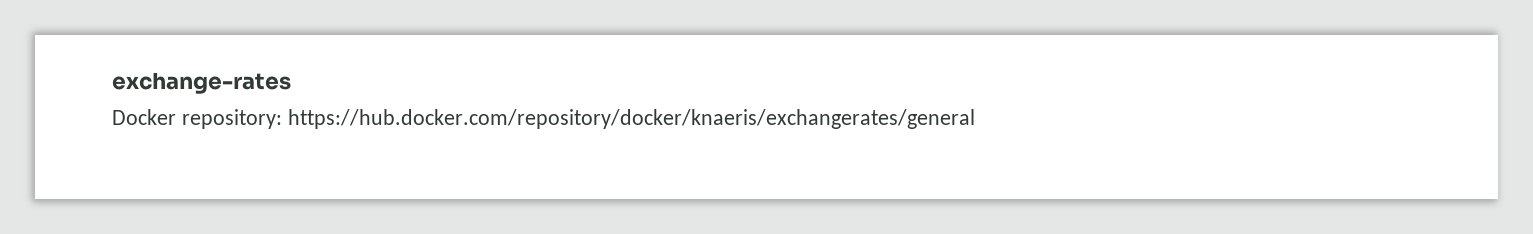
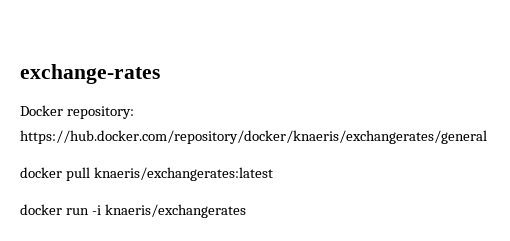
+ docker pull knaeris/exchangerates:latest
+ docker run -i knaeris/exchangerates

